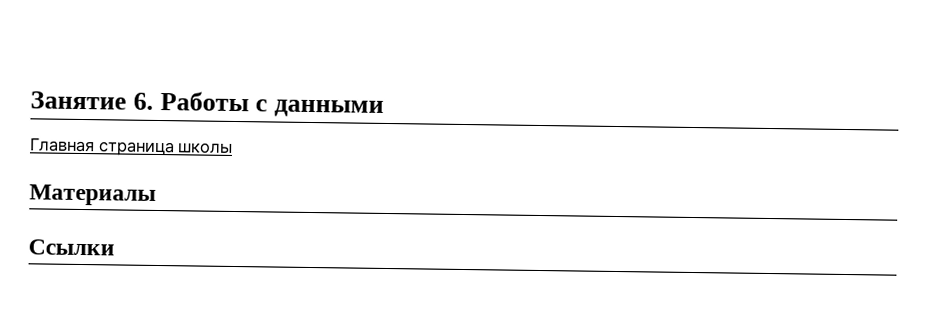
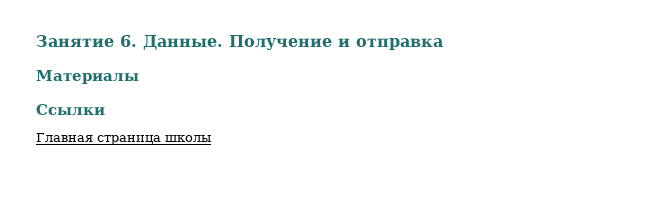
- Занятие 6. Работы с данными
+ Занятие 6. Данные. Получение и отправка
+ Материалы
+ Ссылки
- Материалы
- Ссылки

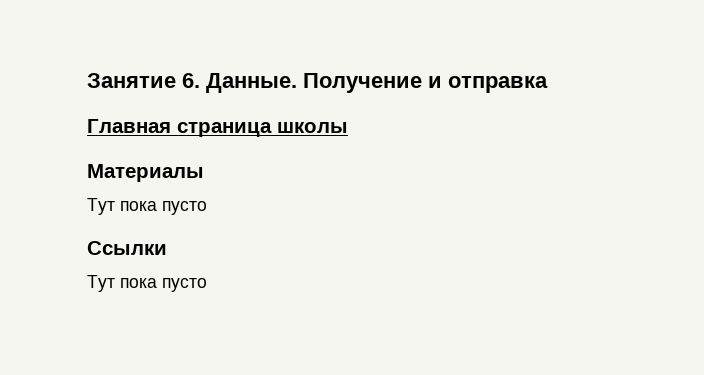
+ Главная страница школы
  Материалы
+ Тут пока пусто
  Ссылки
- Главная страница школы
+ Тут пока пусто

